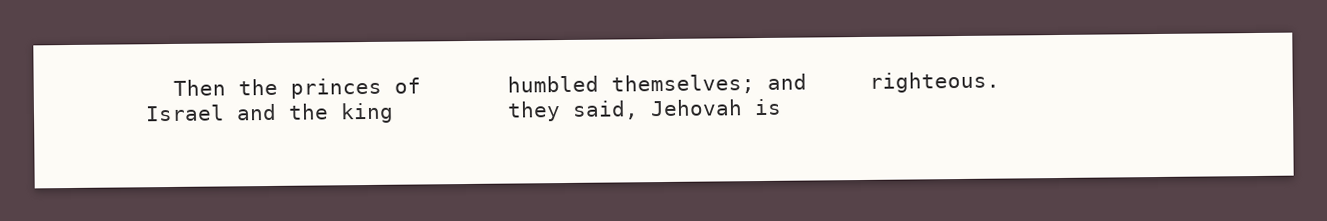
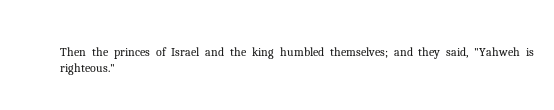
- Then the princes of Israel and the king humbled themselves; and they said, Jehovah is righteous.
+ Then the princes of Israel and the king humbled themselves; and they said, "Yahweh is righteous."

